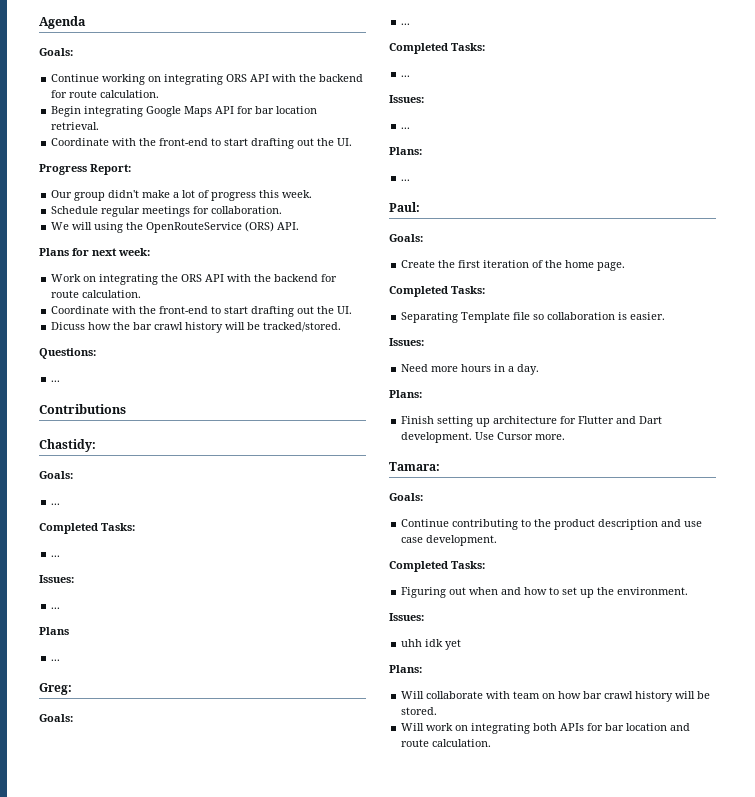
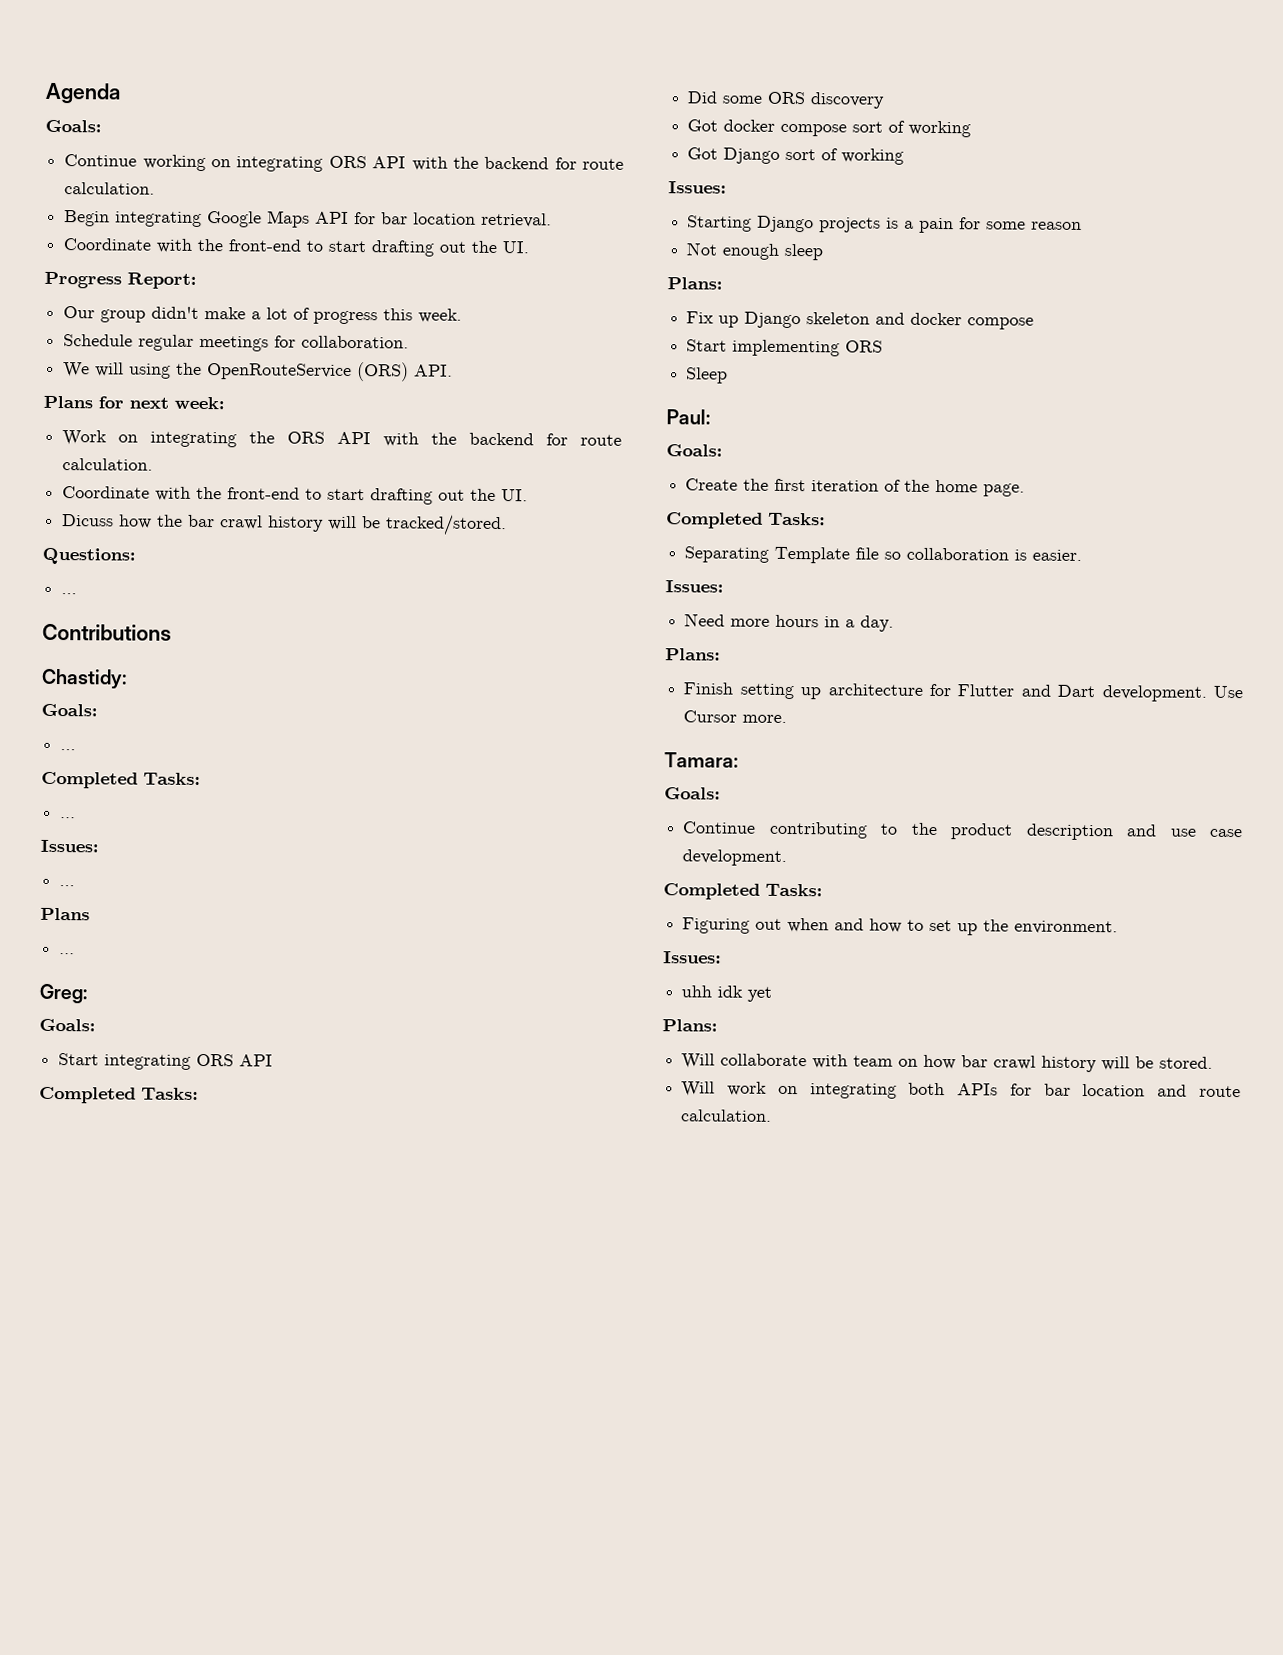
  Greg:
  Goals:
- ...
+ Start integrating ORS API
  Completed Tasks:
- ...
+ Did some ORS discovery
+ Got docker compose sort of working
+ Got Django sort of working
  Issues:
- ...
+ Starting Django projects is a pain for some reason
+ Not enough sleep
  Plans:
- ...
+ Fix up Django skeleton and docker compose
+ Start implementing ORS
+ Sleep

